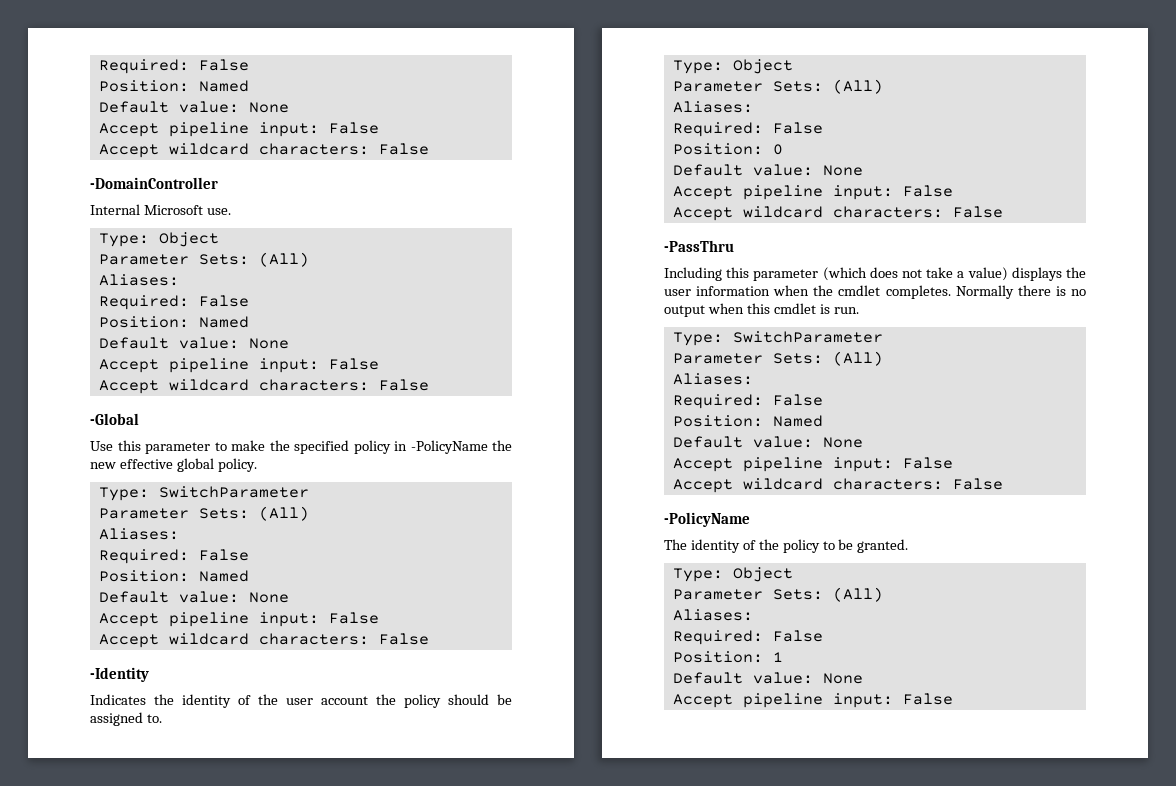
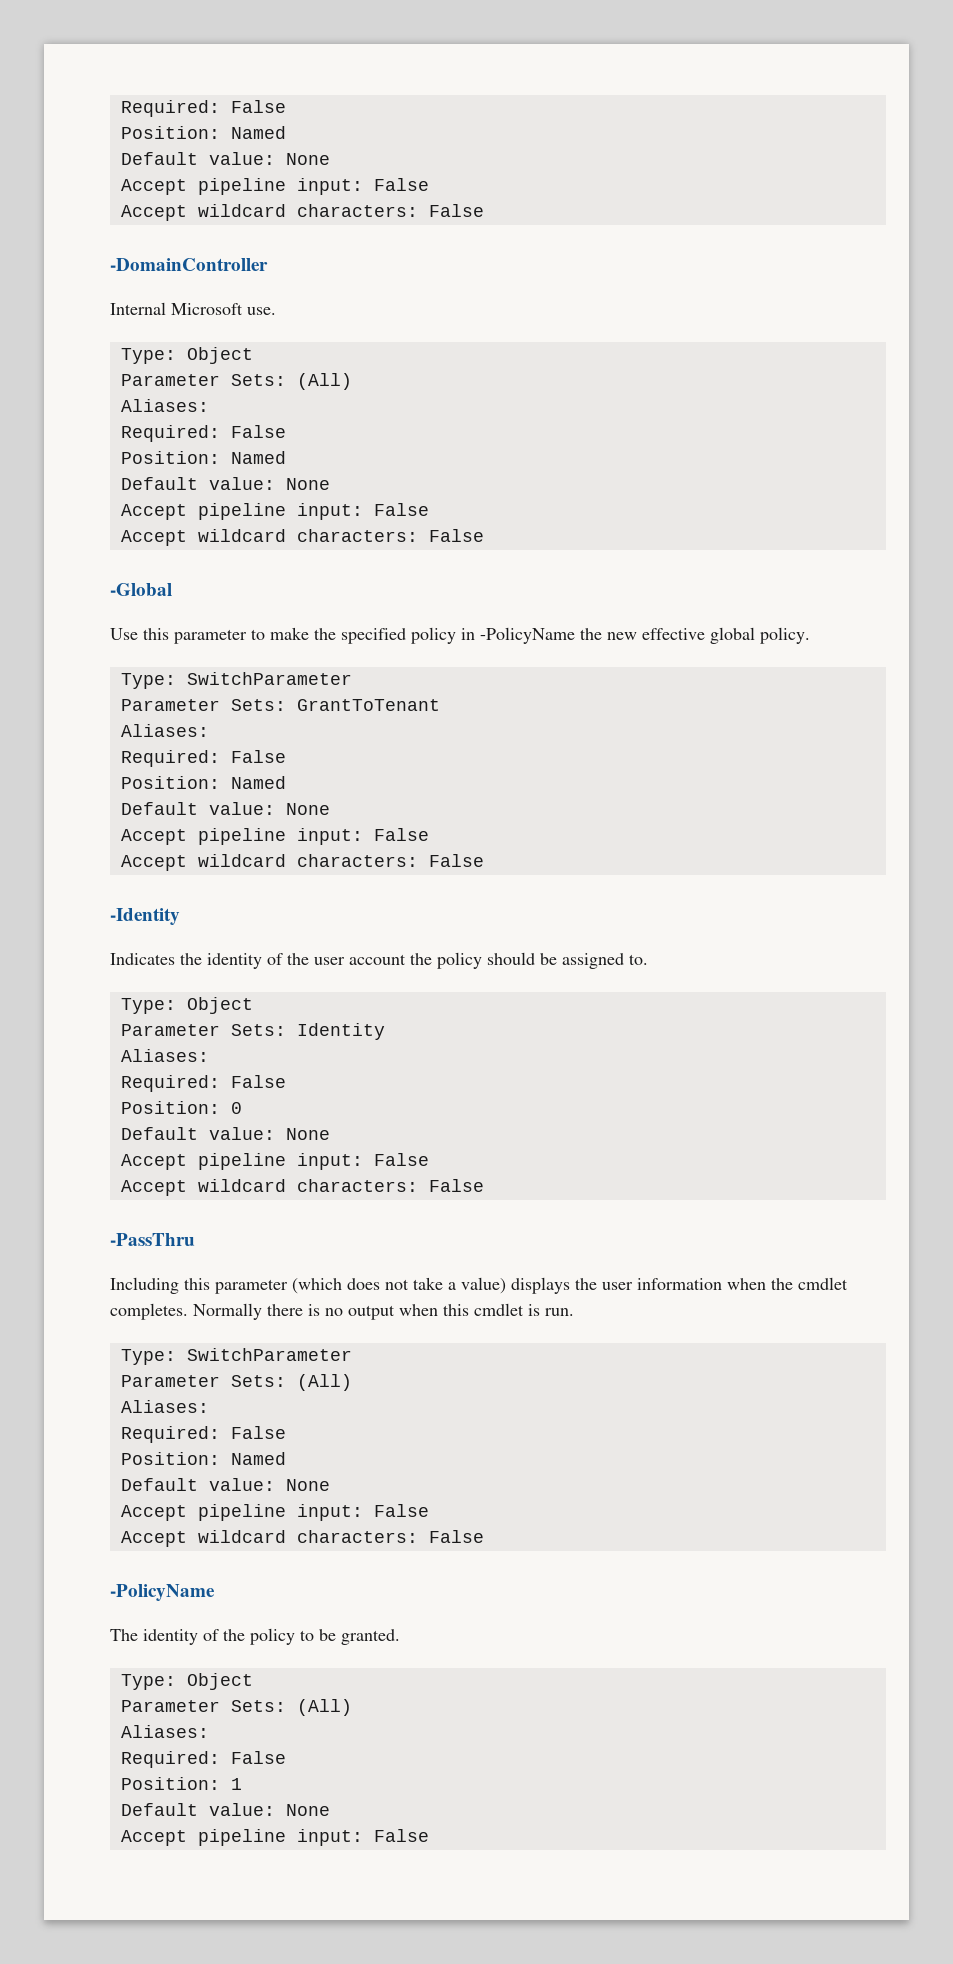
  Use this parameter to make the specified policy in -PolicyName the new effective global policy.
  Type: SwitchParameter
- Parameter Sets: (All)
+ Parameter Sets: GrantToTenant
  Indicates the identity of the user account the policy should be assigned to.
  Type: Object
- Parameter Sets: (All)
+ Parameter Sets: Identity

